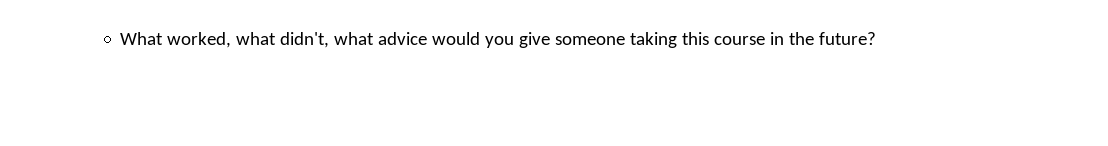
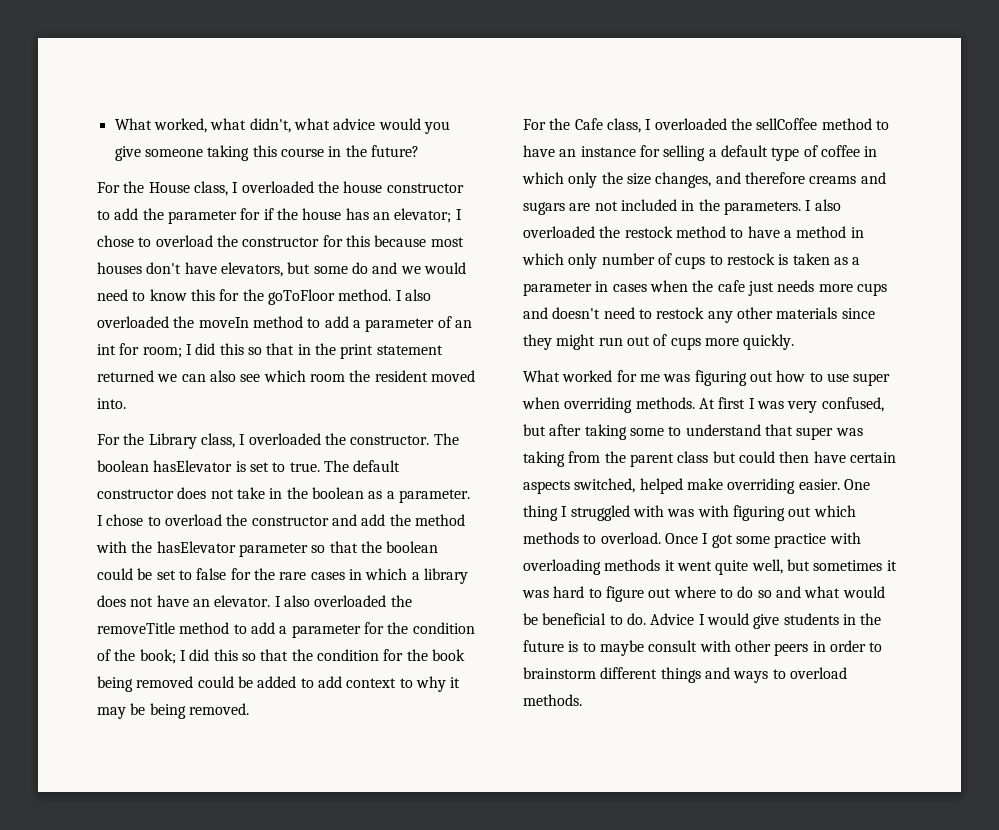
+ For the House class, I overloaded the house constructor to add the parameter for if the house has an elevator; I chose to overload the constructor for this because most houses don't have elevators, but some do and we would need to know this for the goToFloor method. I also overloaded the moveIn method to add a parameter of an int for room; I did this so that in the print statement returned we can also see which room the resident moved into.
+ For the Library class, I overloaded the constructor. The boolean hasElevator is set to true. The default constructor does not take in the boolean as a parameter. I chose to overload the constructor and add the method with the hasElevator parameter so that the boolean could be set to false for the rare cases in which a library does not have an elevator. I also overloaded the removeTitle method to add a parameter for the condition of the book; I did this so that the condition for the book being removed could be added to add context to why it may be being removed.
+ For the Cafe class, I overloaded the sellCoffee method to have an instance for selling a default type of coffee in which only the size changes, and therefore creams and sugars are not included in the parameters. I also overloaded the restock method to have a method in which only number of cups to restock is taken as a parameter in cases when the cafe just needs more cups and doesn't need to restock any other materials since they might run out of cups more quickly.
+ What worked for me was figuring out how to use super when overriding methods. At first I was very confused, but after taking some to understand that super was taking from the parent class but could then have certain aspects switched, helped make overriding easier. One thing I struggled with was with figuring out which methods to overload. Once I got some practice with overloading methods it went quite well, but sometimes it was hard to figure out where to do so and what would be beneficial to do. Advice I would give students in the future is to maybe consult with other peers in order to brainstorm different things and ways to overload methods.

